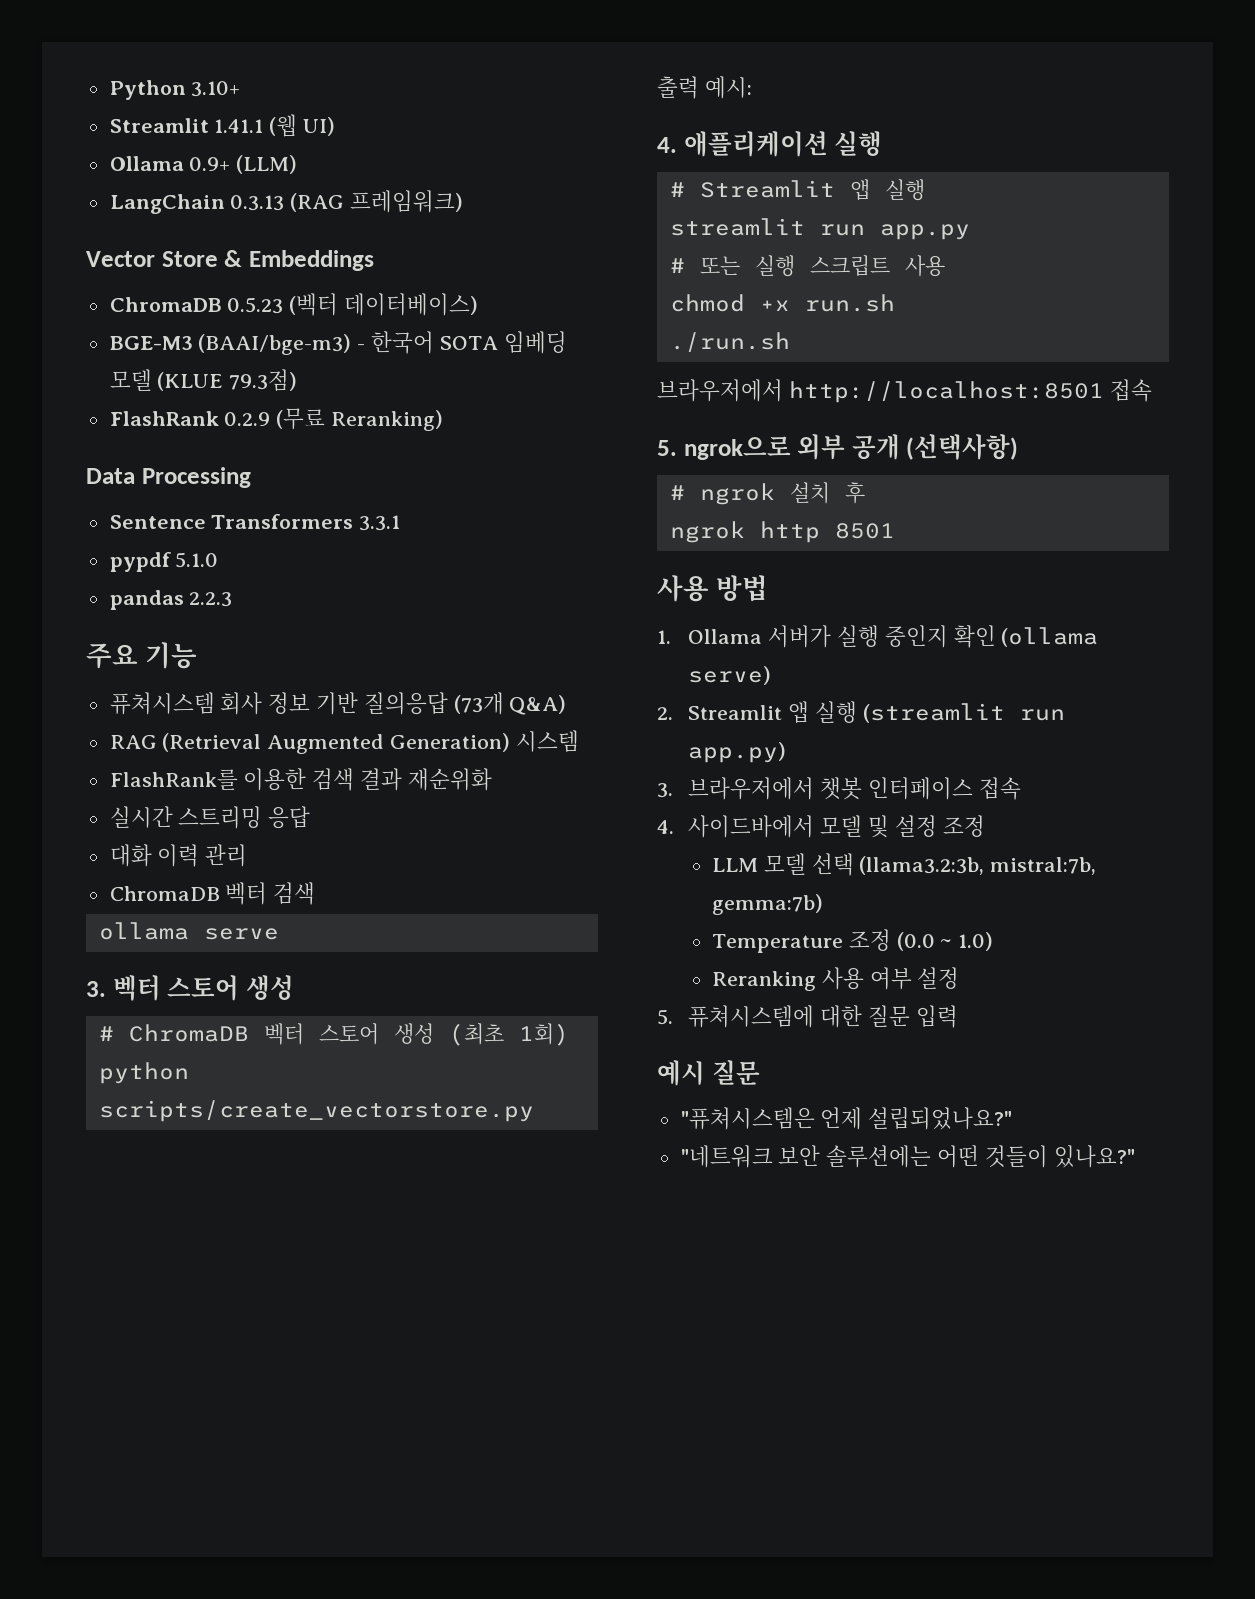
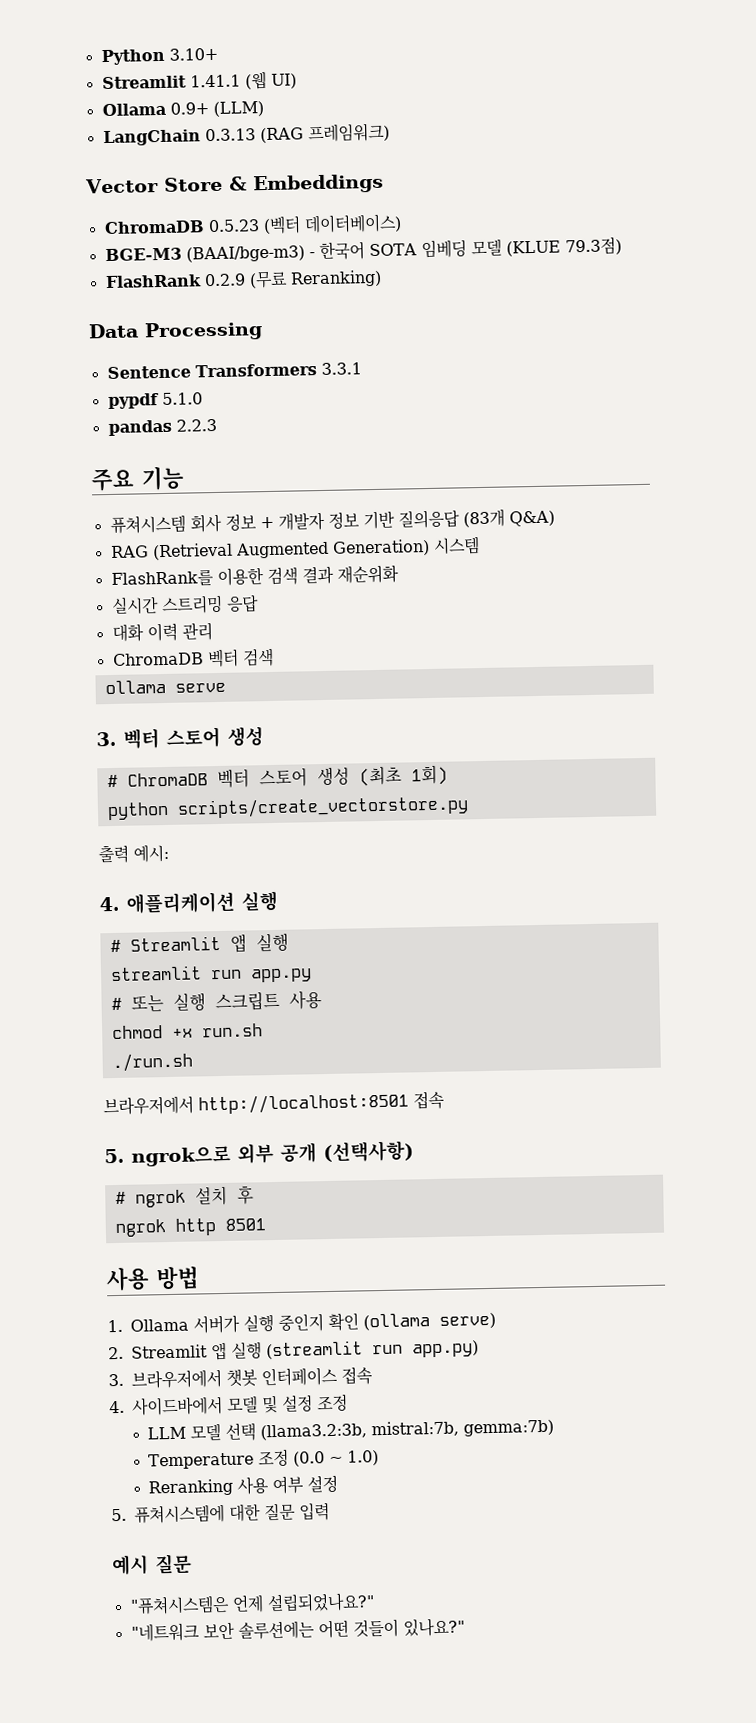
- 퓨쳐시스템 회사 정보 기반 질의응답 (73개 Q&A)
+ 퓨쳐시스템 회사 정보 + 개발자 정보 기반 질의응답 (83개 Q&A)

